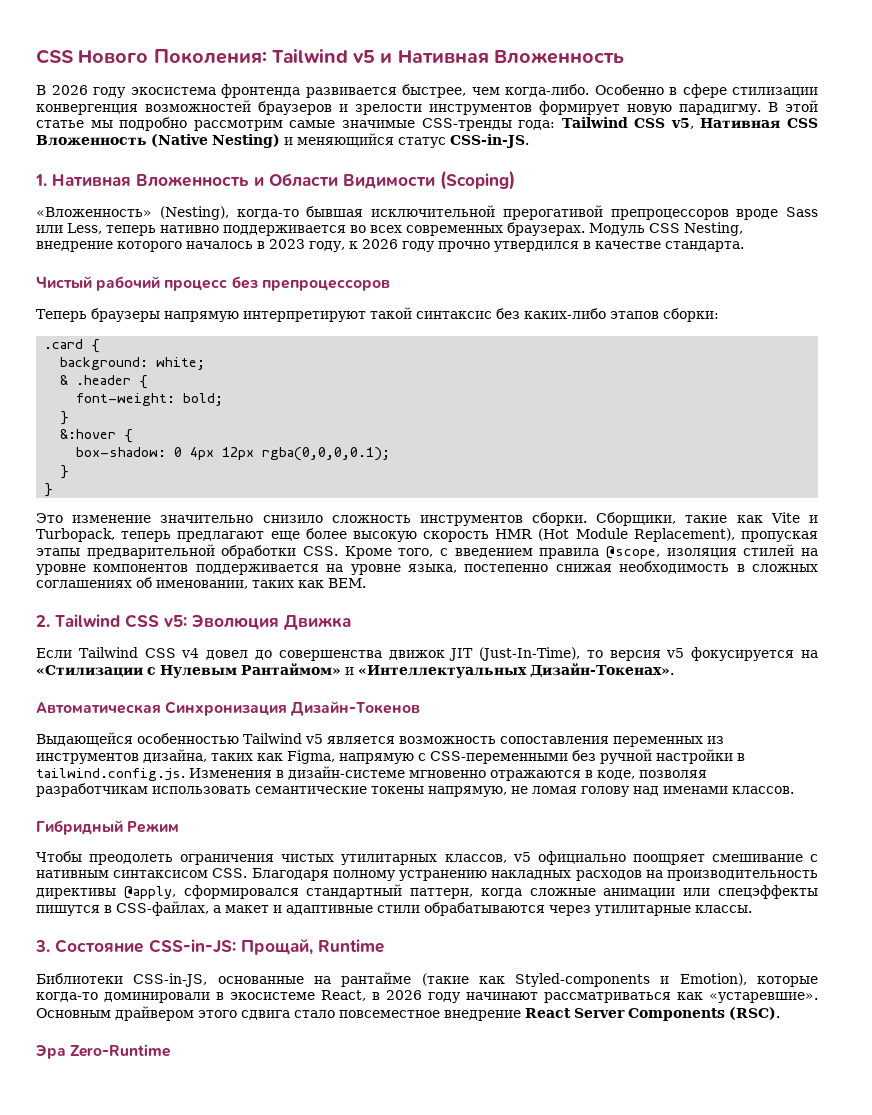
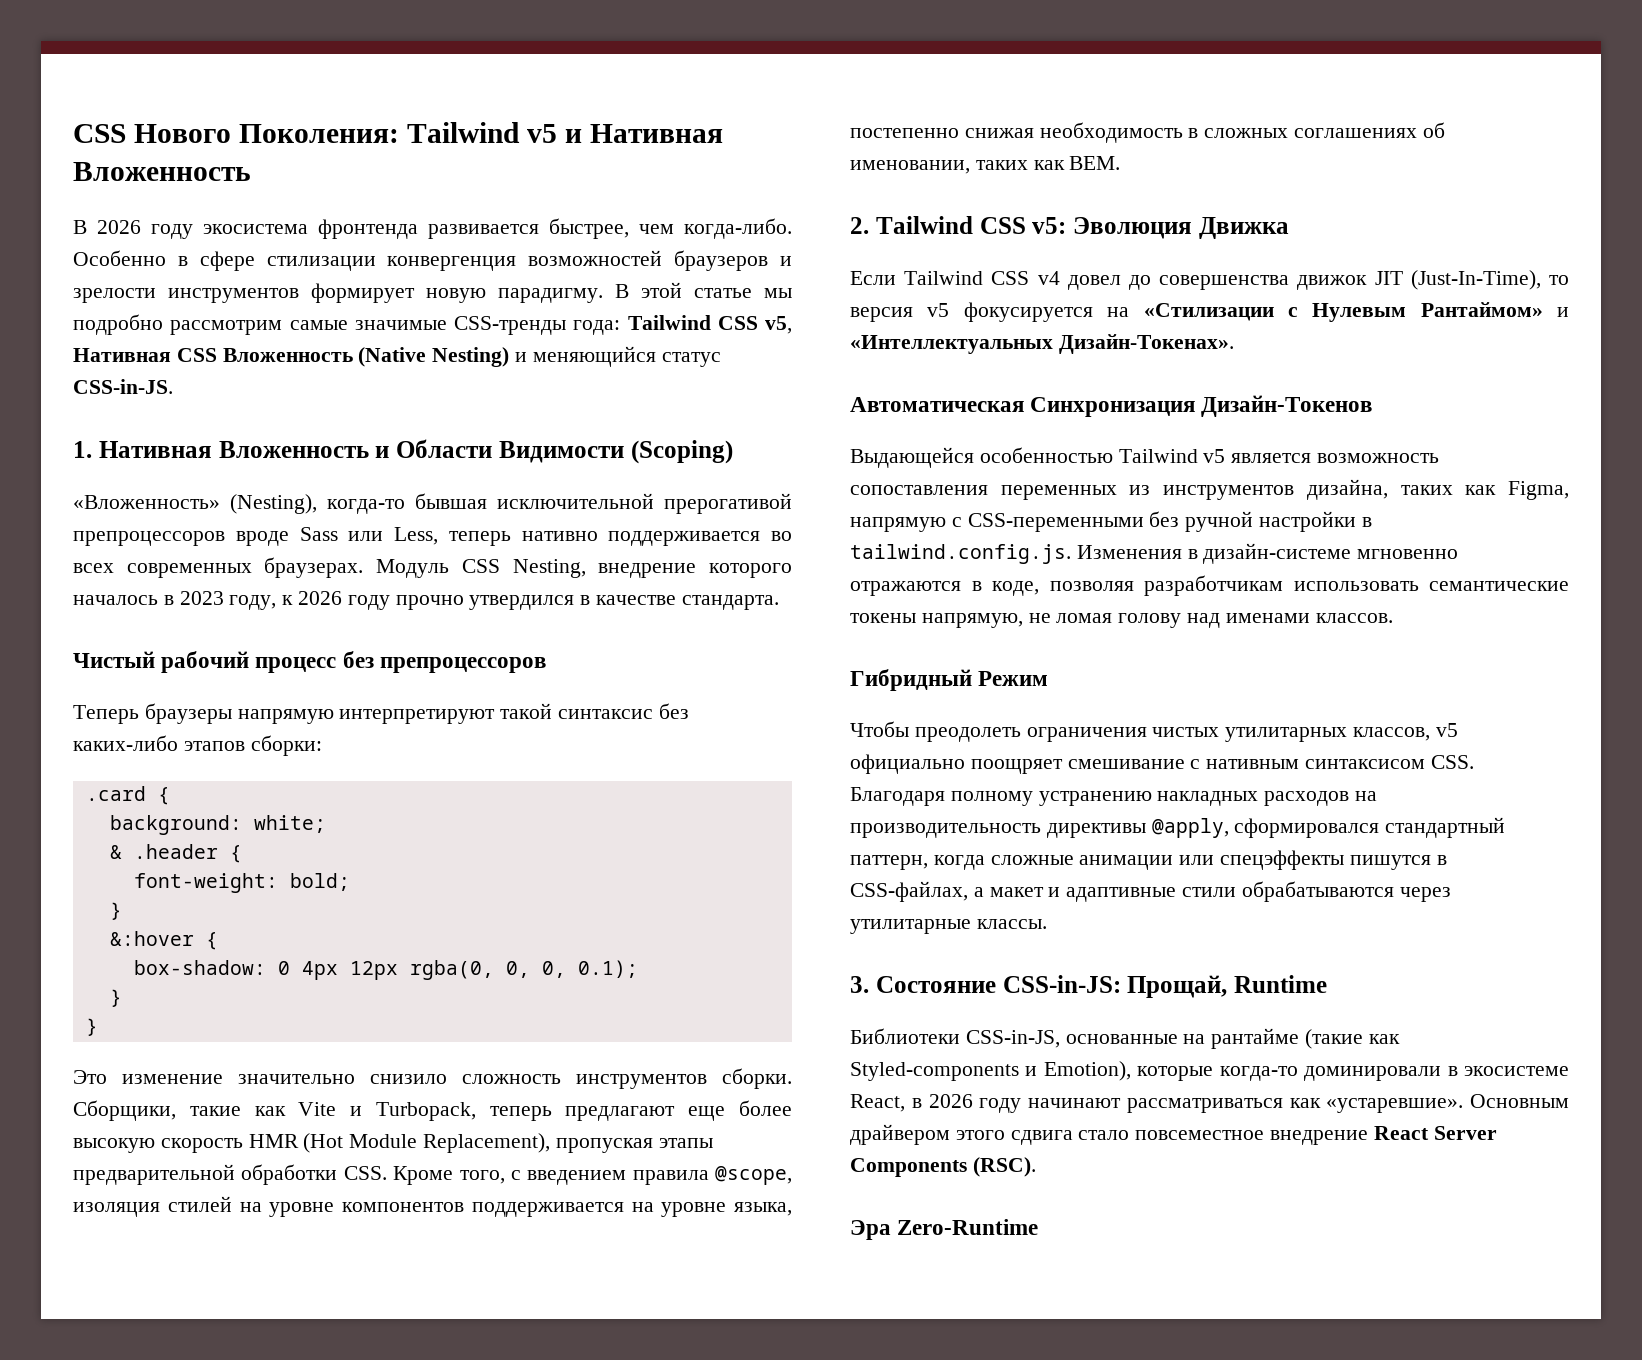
- box-shadow: 0 4px 12px rgba(0,0,0,0.1);
+ box-shadow: 0 4px 12px rgba(0, 0, 0, 0.1);

